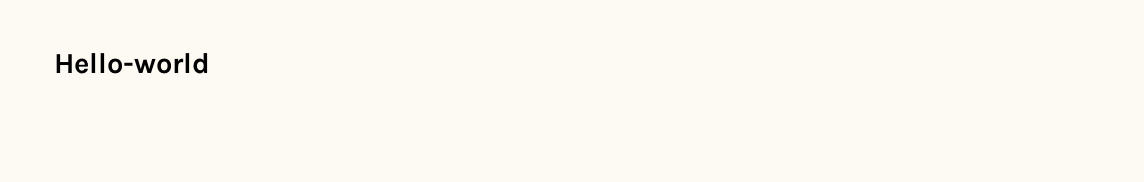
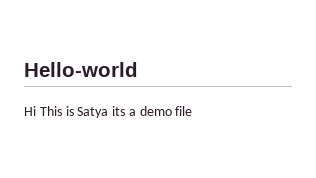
+ Hi This is Satya its a demo file

